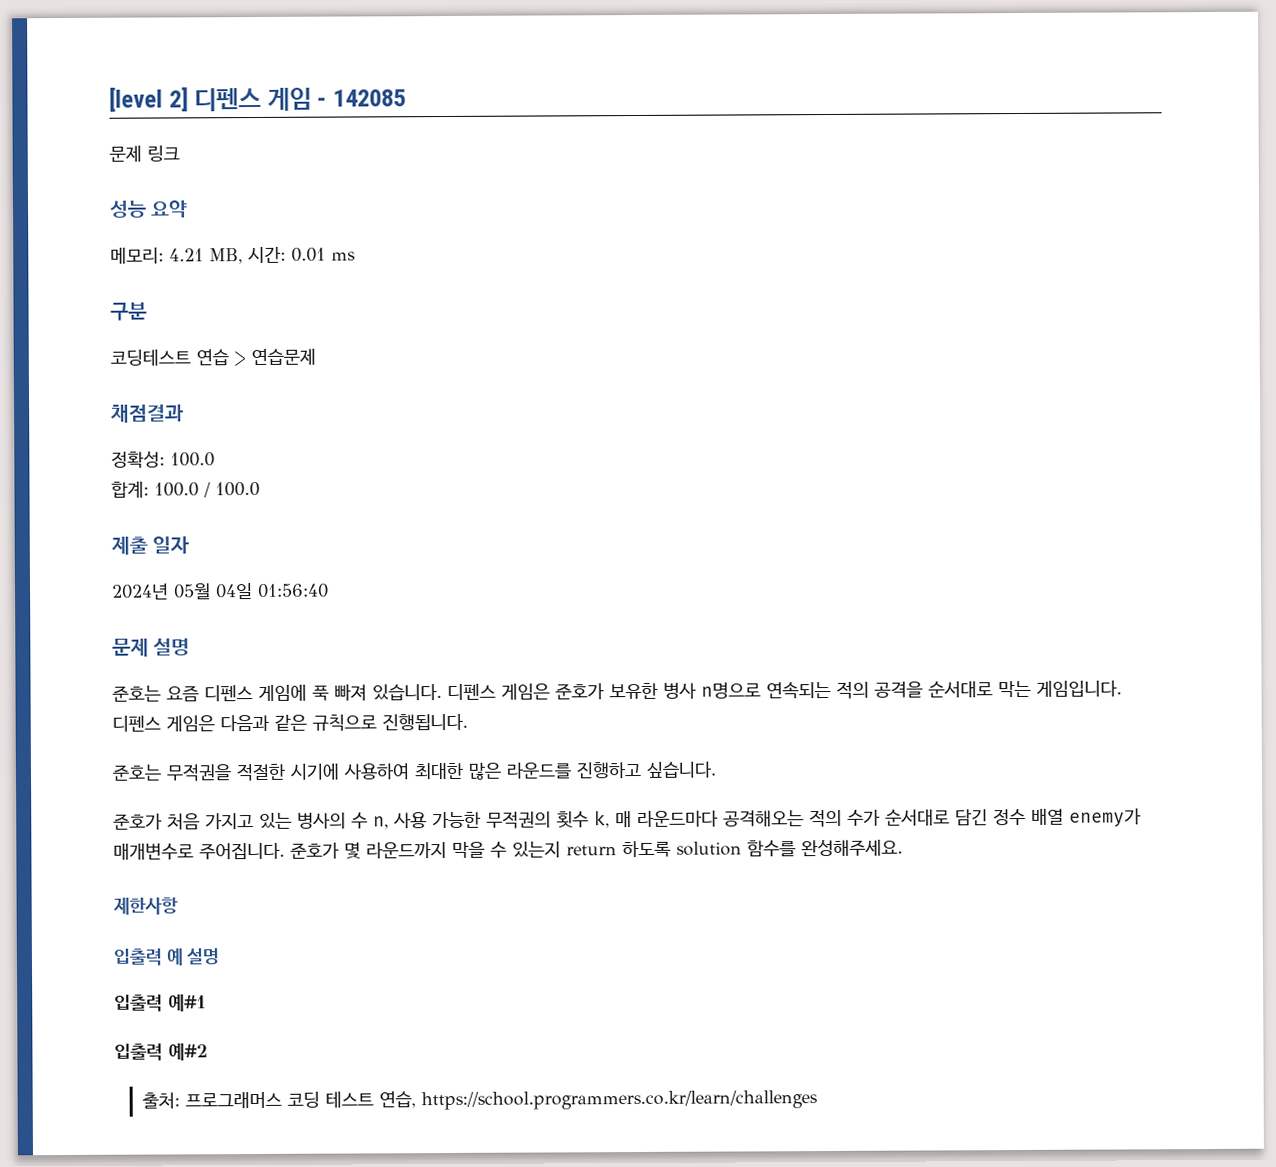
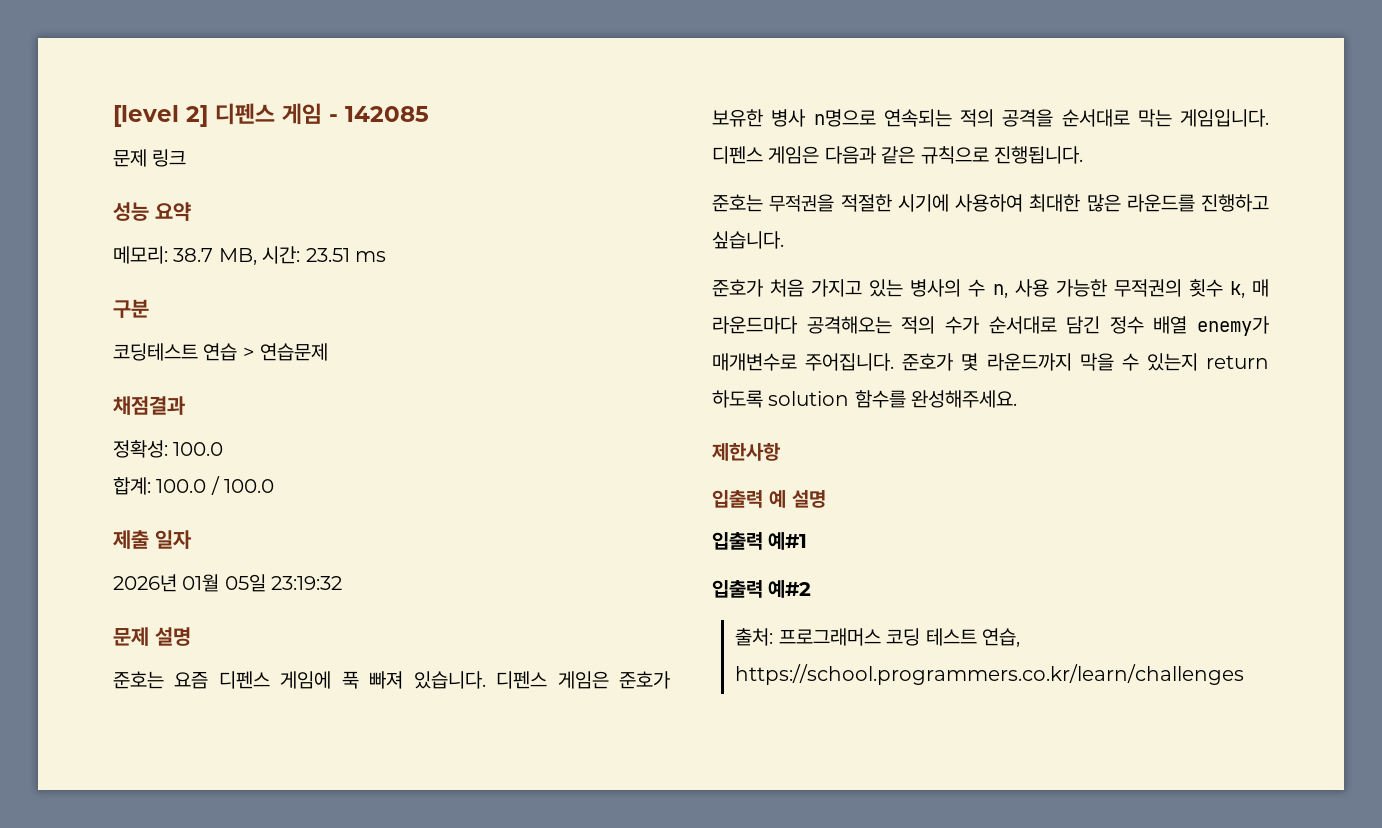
- 메모리: 4.21 MB, 시간: 0.01 ms
+ 메모리: 38.7 MB, 시간: 23.51 ms
- 2024년 05월 04일 01:56:40
+ 2026년 01월 05일 23:19:32

